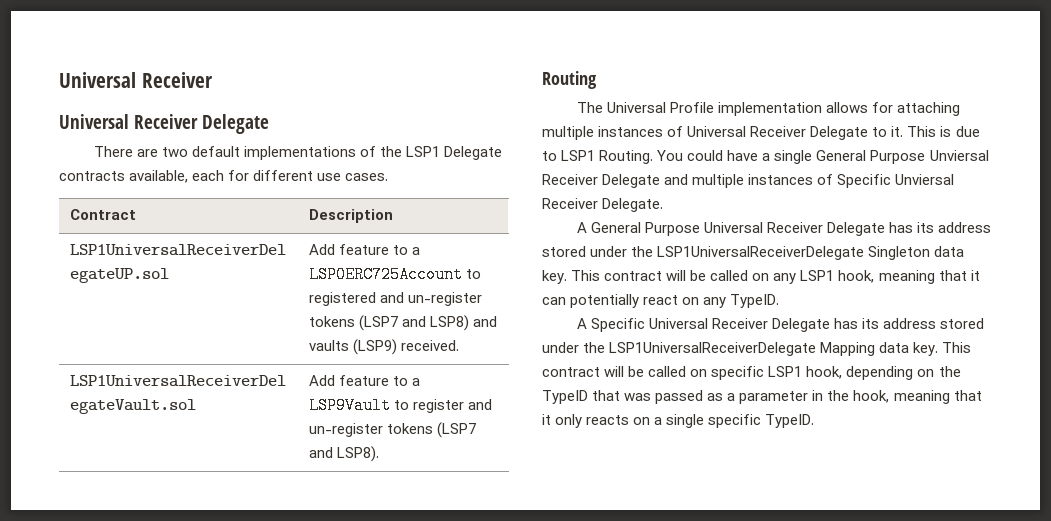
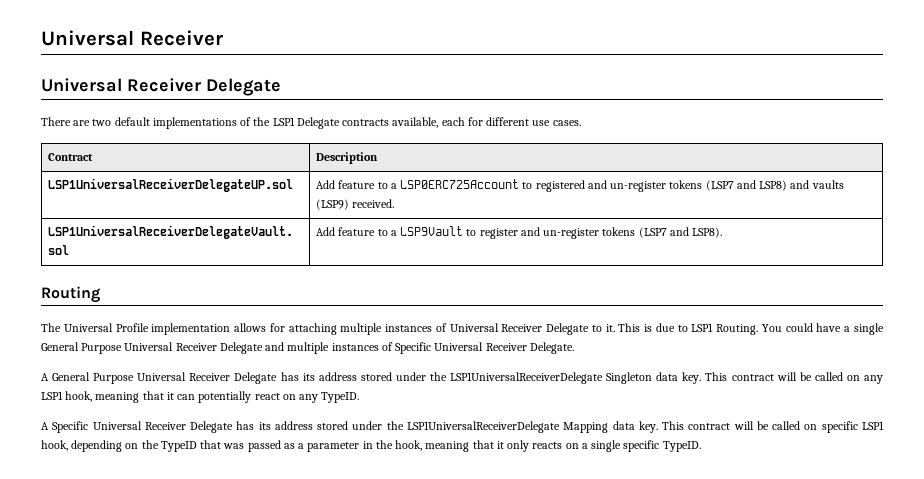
- You could have a single General Purpose Unviersal Receiver Delegate and multiple instances of Specific Unviersal Receiver Delegate.
+ You could have a single General Purpose Universal Receiver Delegate and multiple instances of Specific Universal Receiver Delegate.

